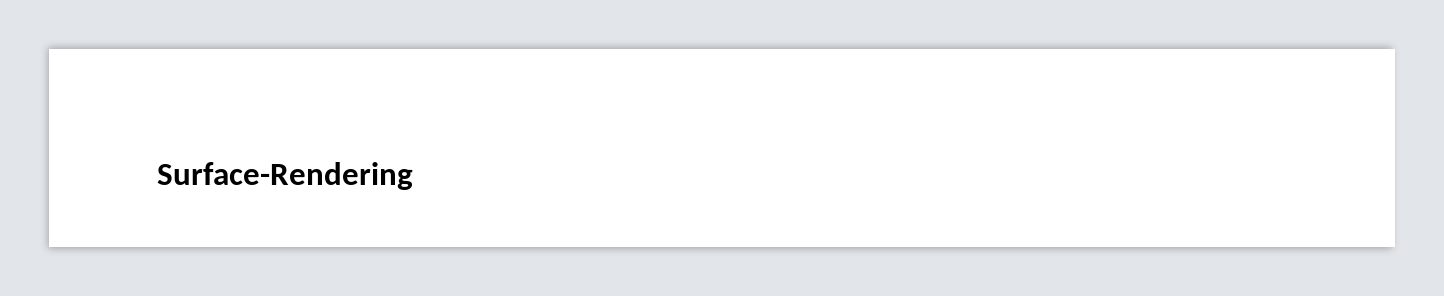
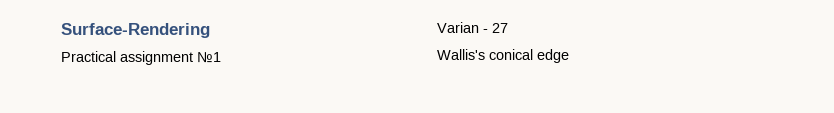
+ Practical assignment №1
+ Varian - 27
+ Wallis's conical edge

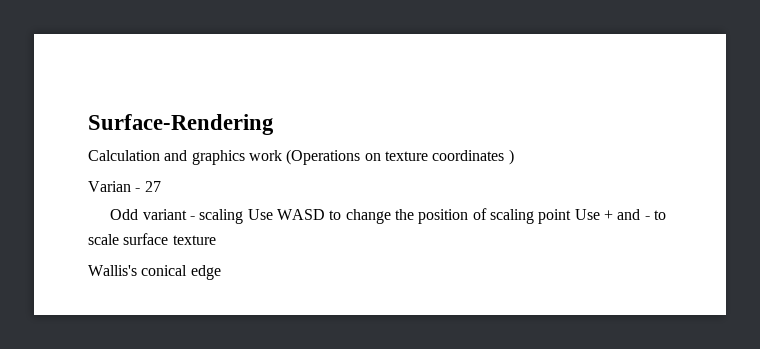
- Practical assignment №1
+ Calculation and graphics work (Operations on texture coordinates )
  Varian - 27
+ Odd variant - scaling Use WASD to change the position of scaling point Use + and - to scale surface texture

